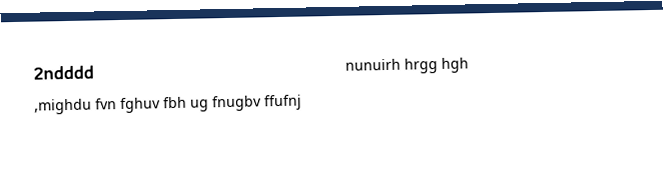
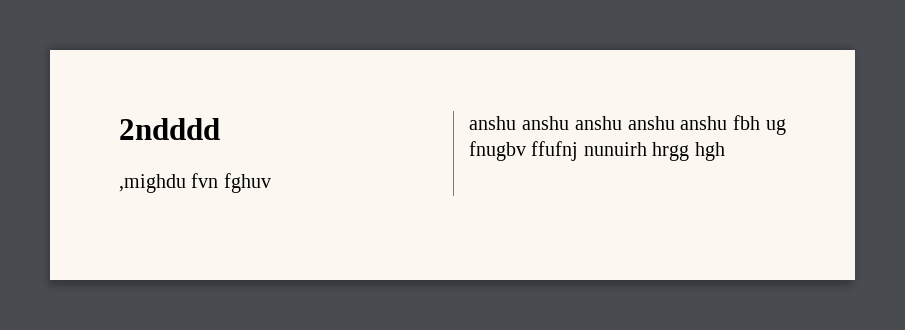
- ,mighdu fvn fghuv fbh ug fnugbv ffufnj nunuirh hrgg hgh
+ ,mighdu fvn fghuv
+ anshu anshu anshu anshu anshu fbh ug fnugbv ffufnj nunuirh hrgg hgh

